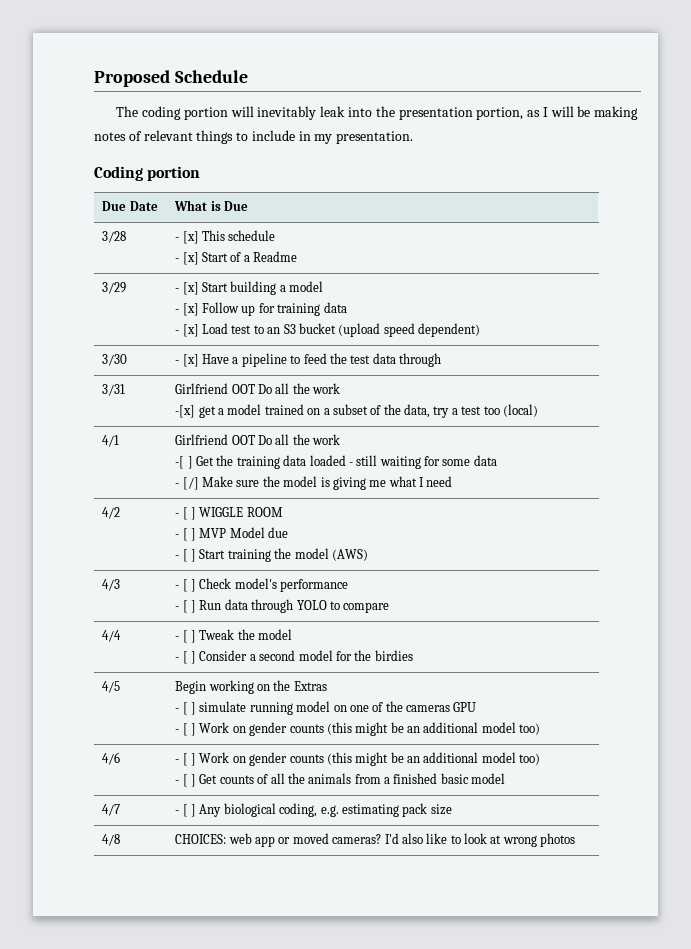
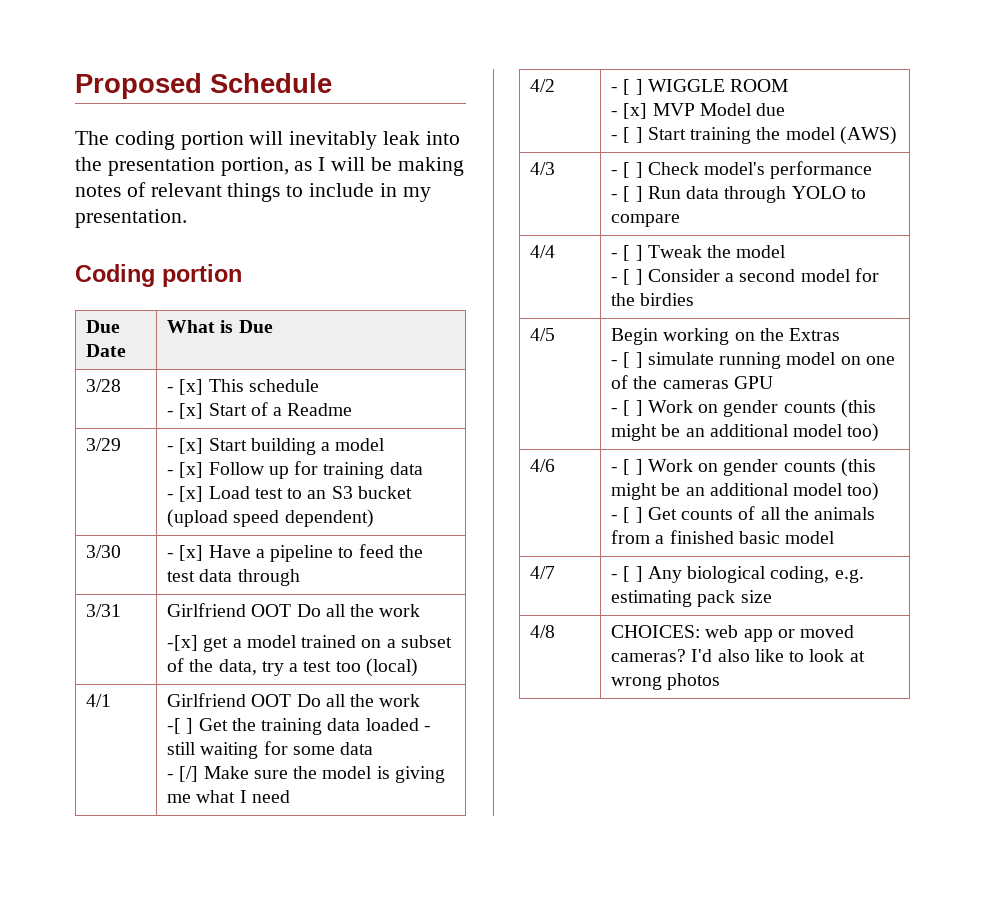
  4/2 | - [ ] WIGGLE ROOM
- - [ ] MVP Model due
+ - [x] MVP Model due

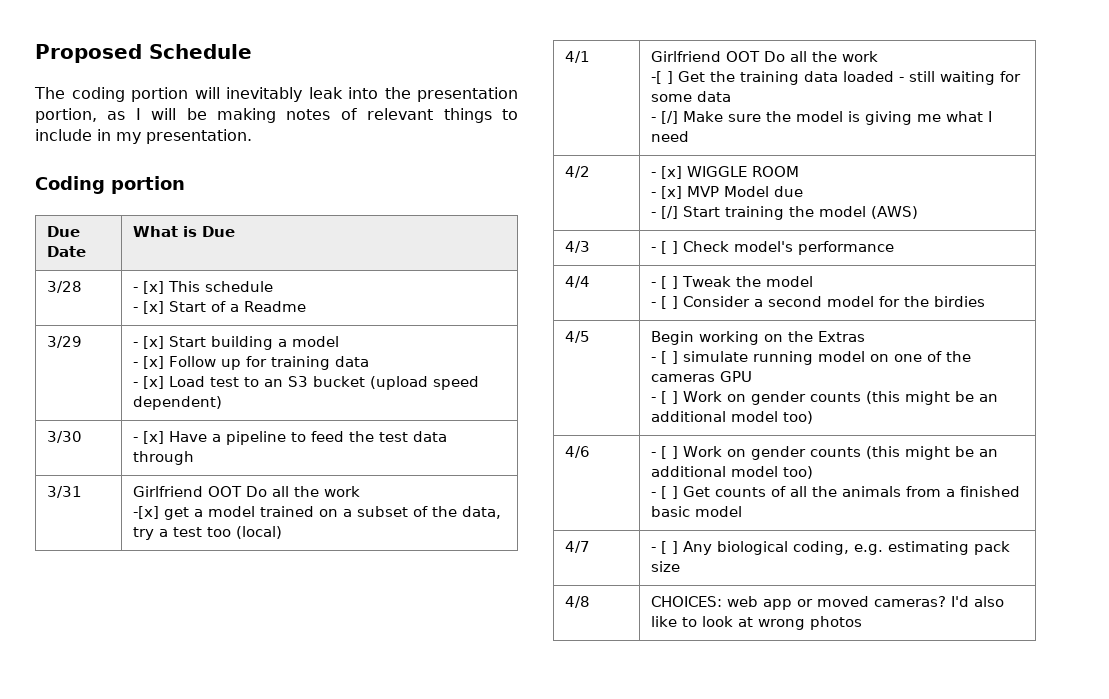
- 4/2 | - [ ] WIGGLE ROOM
+ 4/2 | - [x] WIGGLE ROOM
  - [x] MVP Model due
- - [ ] Start training the model (AWS)
+ - [/] Start training the model (AWS)
  4/3 | - [ ] Check model's performance
- - [ ] Run data through YOLO to compare

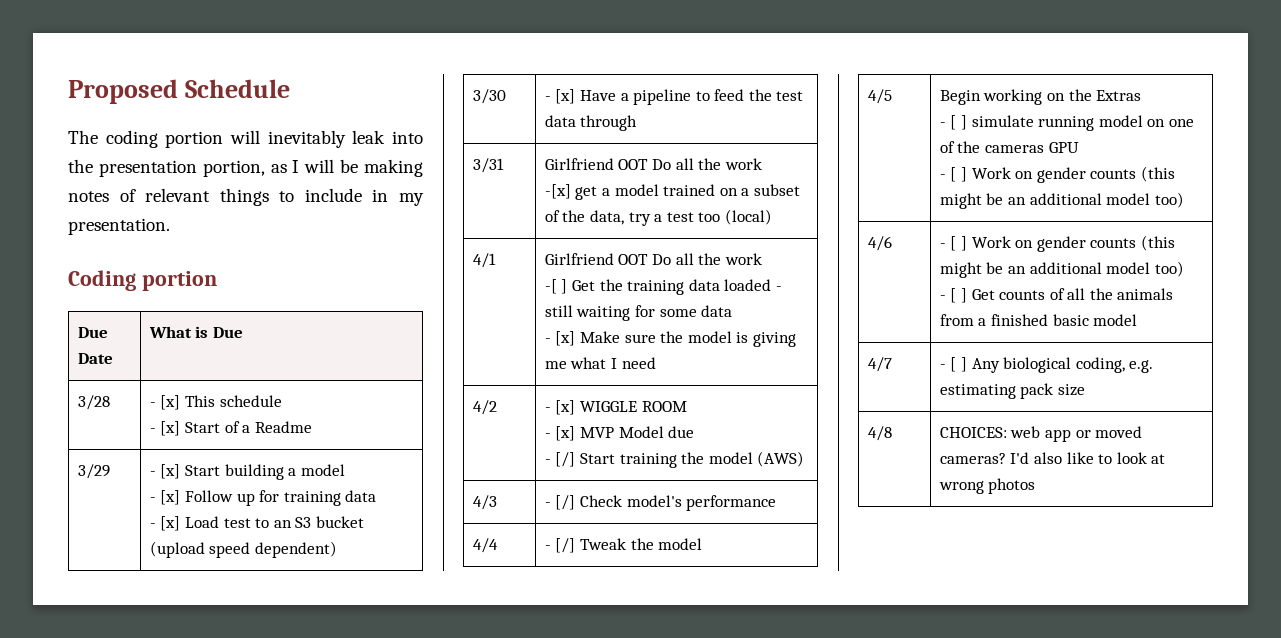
  4/1 | Girlfriend OOT Do all the work
  -[ ] Get the training data loaded - still waiting for some data
- - [/] Make sure the model is giving me what I need
+ - [x] Make sure the model is giving me what I need
- 4/3 | - [ ] Check model's performance
+ 4/3 | - [/] Check model's performance
- 4/4 | - [ ] Tweak the model
- - [ ] Consider a second model for the birdies
+ 4/4 | - [/] Tweak the model

